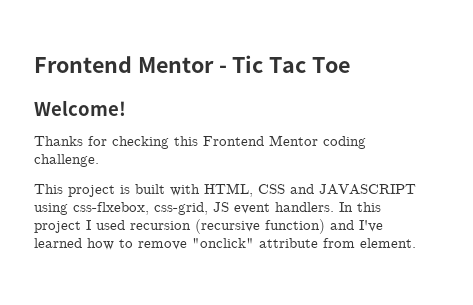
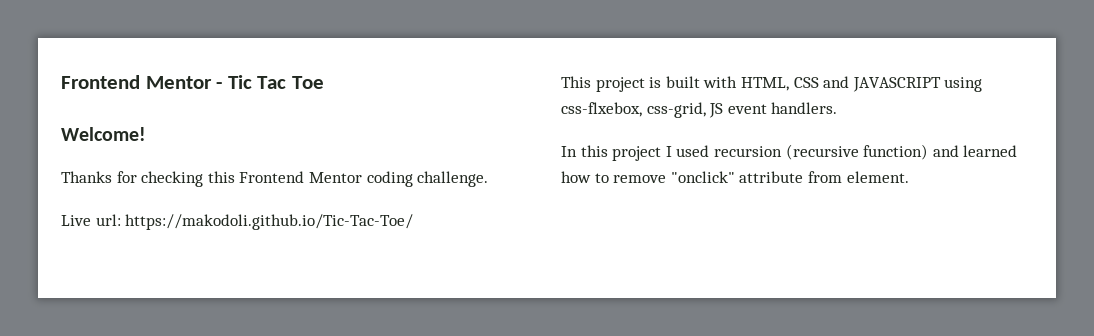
+ Live url: https://makodoli.github.io/Tic-Tac-Toe/
- This project is built with HTML, CSS and JAVASCRIPT using css-flxebox, css-grid, JS event handlers. In this project I used recursion (recursive function) and I've learned how to remove "onclick" attribute from element.
+ This project is built with HTML, CSS and JAVASCRIPT using css-flxebox, css-grid, JS event handlers.
+ In this project I used recursion (recursive function) and learned how to remove "onclick" attribute from element.

